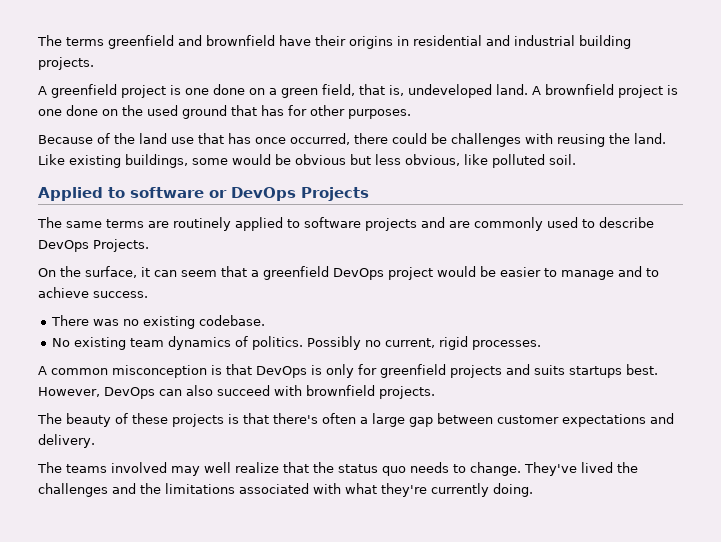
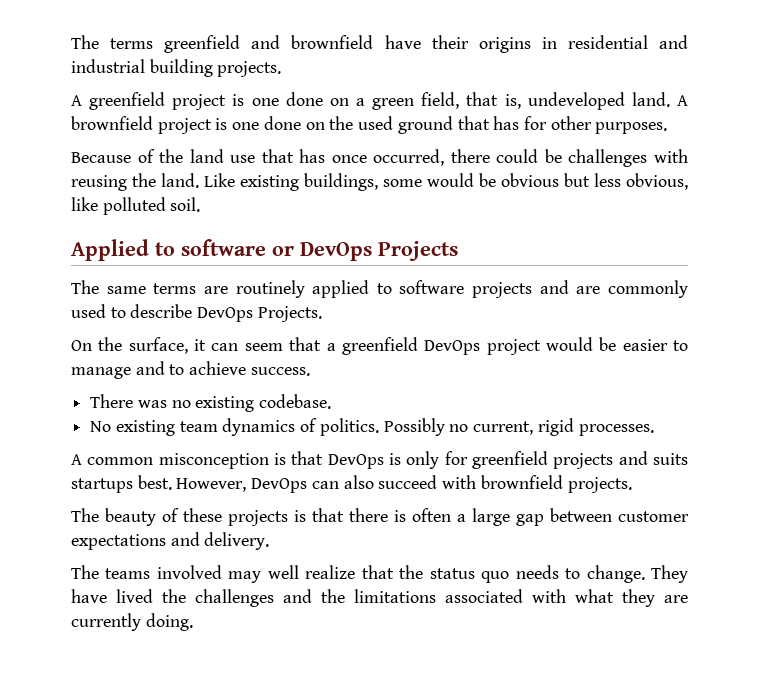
- The beauty of these projects is that there's often a large gap between customer expectations and delivery.
+ The beauty of these projects is that there is often a large gap between customer expectations and delivery.
- They've lived the challenges and the limitations associated with what they're currently doing.
+ They have lived the challenges and the limitations associated with what they are currently doing.

